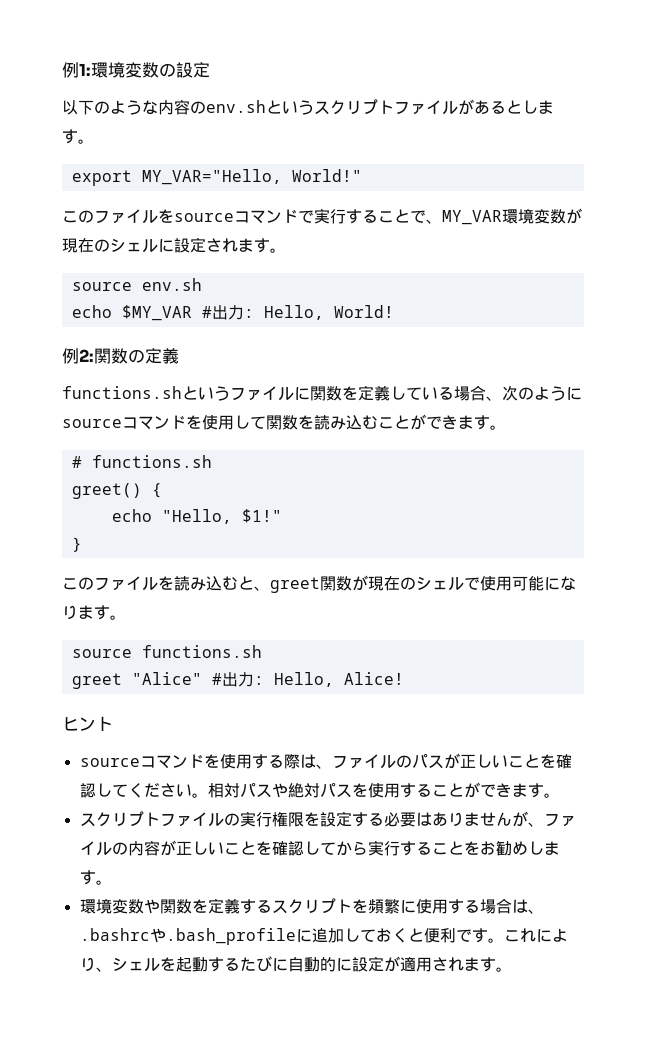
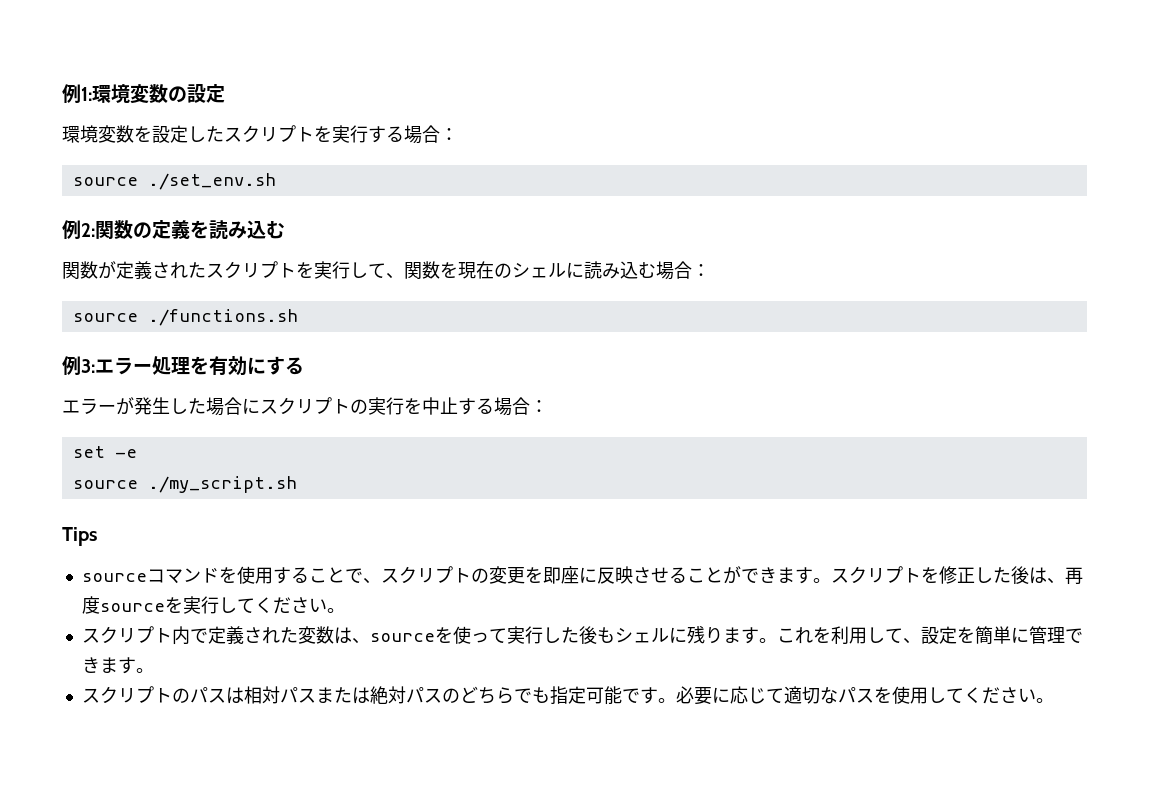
- 以下のような内容のenv.shというスクリプトファイルがあるとします。
- export MY_VAR="Hello, World!"
- このファイルをsourceコマンドで実行することで、MY_VAR環境変数が現在のシェルに設定されます。
- source env.sh
- echo $MY_VAR #出力: Hello, World!
- 例2:関数の定義
- functions.shというファイルに関数を定義している場合、次のようにsourceコマンドを使用して関数を読み込むことができます。
- # functions.sh
- greet() {
- echo "Hello, $1!"
- }
- このファイルを読み込むと、greet関数が現在のシェルで使用可能になります。
- source functions.sh
- greet "Alice" #出力: Hello, Alice!
- ヒント
+ 環境変数を設定したスクリプトを実行する場合：
+ source ./set_env.sh
+ 例2:関数の定義を読み込む
+ 関数が定義されたスクリプトを実行して、関数を現在のシェルに読み込む場合：
+ source ./functions.sh
+ 例3:エラー処理を有効にする
+ エラーが発生した場合にスクリプトの実行を中止する場合：
+ set -e
+ source ./my_script.sh
+ Tips
- sourceコマンドを使用する際は、ファイルのパスが正しいことを確認してください。相対パスや絶対パスを使用することができます。
+ sourceコマンドを使用することで、スクリプトの変更を即座に反映させることができます。スクリプトを修正した後は、再度sourceを実行してください。
+ スクリプト内で定義された変数は、sourceを使って実行した後もシェルに残ります。これを利用して、設定を簡単に管理できます。
- スクリプトファイルの実行権限を設定する必要はありませんが、ファイルの内容が正しいことを確認してから実行することをお勧めします。
- 環境変数や関数を定義するスクリプトを頻繁に使用する場合は、.bashrcや.bash_profileに追加しておくと便利です。これにより、シェルを起動するたびに自動的に設定が適用されます。
+ スクリプトのパスは相対パスまたは絶対パスのどちらでも指定可能です。必要に応じて適切なパスを使用してください。

